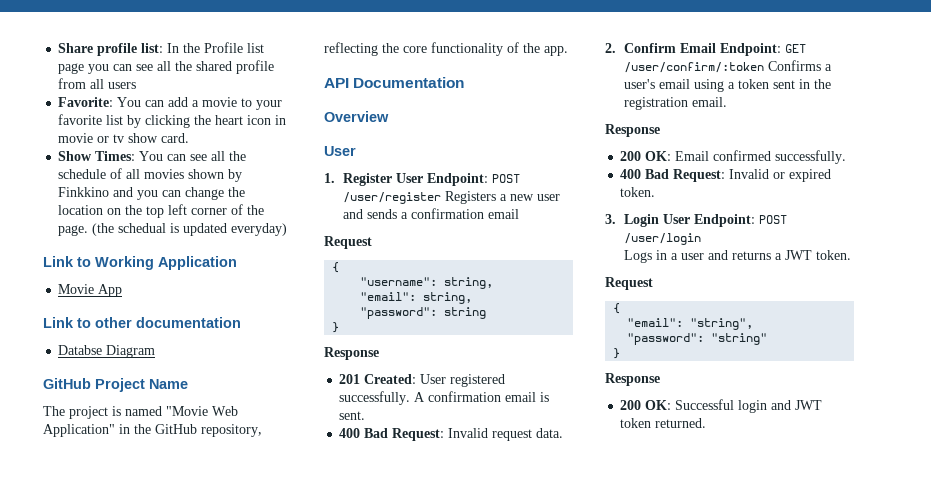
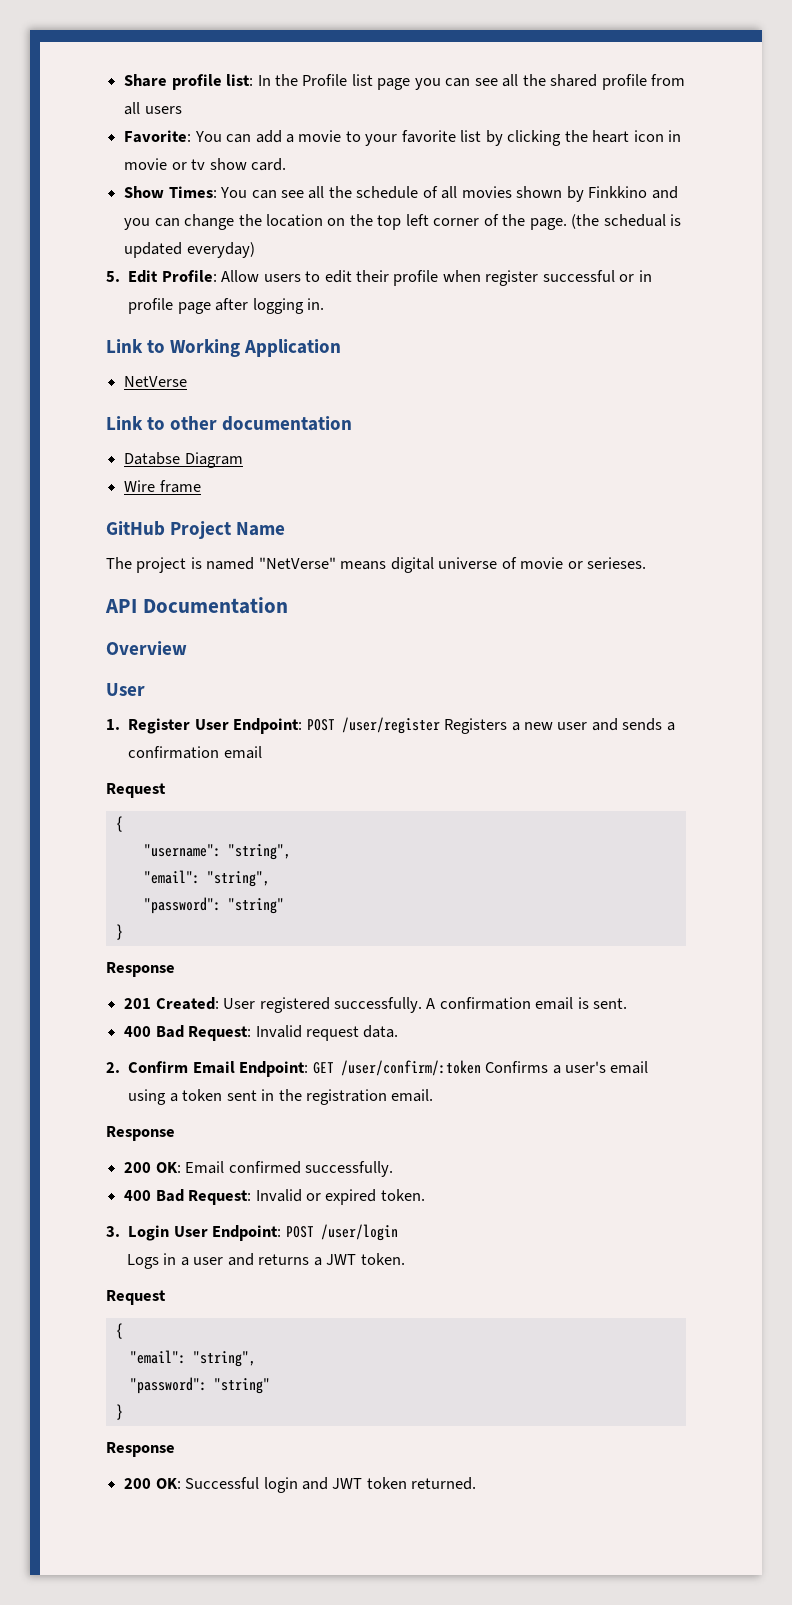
+ 5. Edit Profile: Allow users to edit their profile when register successful or in profile page after logging in.
- Movie App
+ NetVerse
+ Wire frame
- The project is named "Movie Web Application" in the GitHub repository, reflecting the core functionality of the app.
+ The project is named "NetVerse" means digital universe of movie or serieses.
- "username": string,
- "email": string,
- "password": string
+ "username": "string",
+ "email": "string",
+ "password": "string"

